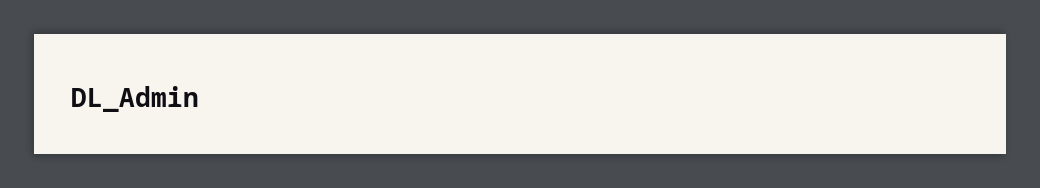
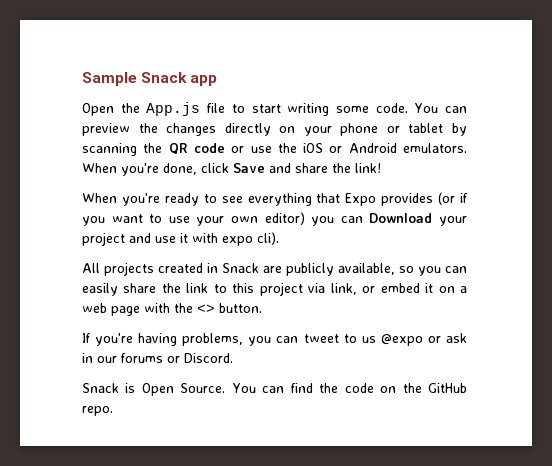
- DL_Admin
+ Sample Snack app
+ Open the App.js file to start writing some code. You can preview the changes directly on your phone or tablet by scanning the QR code or use the iOS or Android emulators. When you're done, click Save and share the link!
+ When you're ready to see everything that Expo provides (or if you want to use your own editor) you can Download your project and use it with expo cli).
+ All projects created in Snack are publicly available, so you can easily share the link to this project via link, or embed it on a web page with the <> button.
+ If you're having problems, you can tweet to us @expo or ask in our forums or Discord.
+ Snack is Open Source. You can find the code on the GitHub repo.

